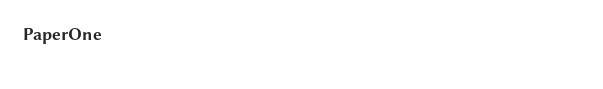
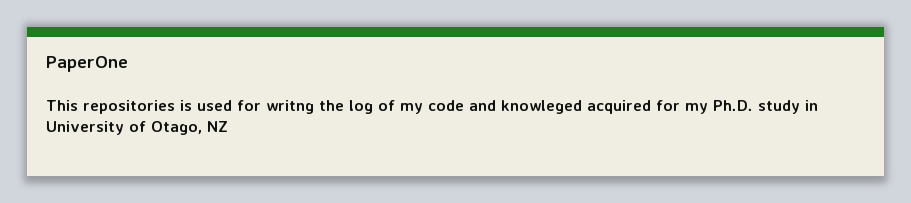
+ This repositories is used for writng the log of my code and knowleged acquired for my Ph.D. study in University of Otago, NZ

